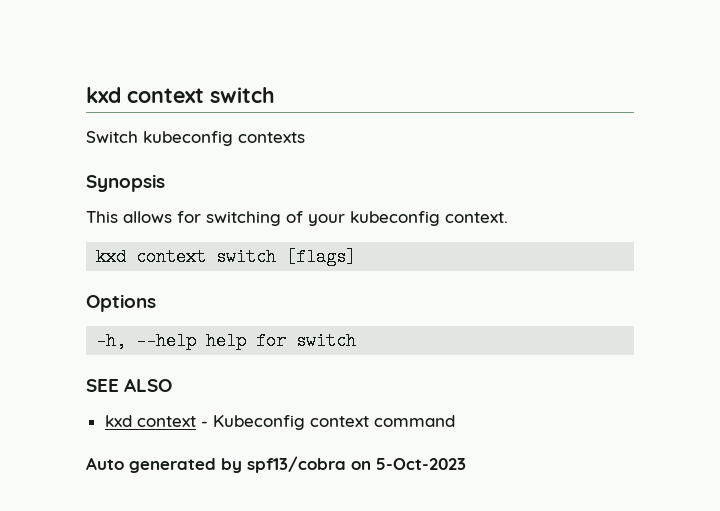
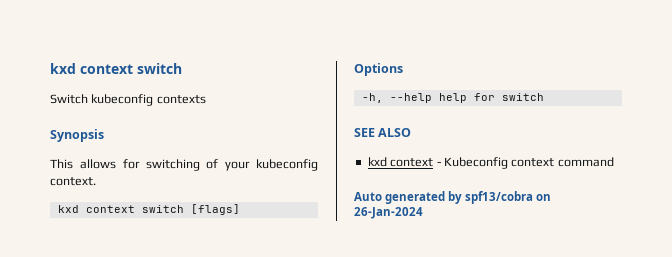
- Auto generated by spf13/cobra on 5-Oct-2023
+ Auto generated by spf13/cobra on 26-Jan-2024

